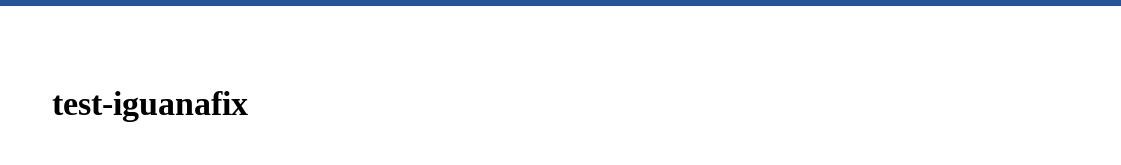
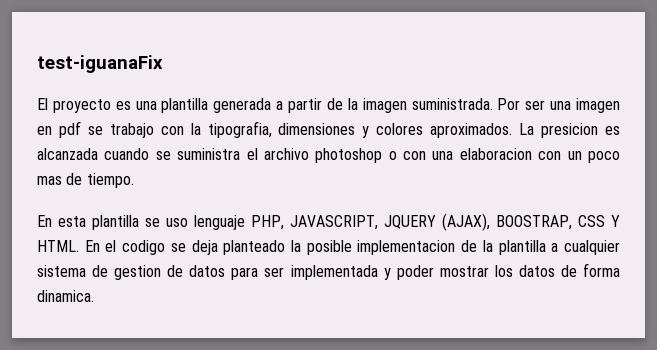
- test-iguanafix
+ test-iguanaFix
+ El proyecto es una plantilla generada a partir de la imagen suministrada. Por ser una imagen en pdf se trabajo con la tipografia, dimensiones y colores aproximados. La presicion es alcanzada cuando se suministra el archivo photoshop o con una elaboracion con un poco mas de tiempo.
+ En esta plantilla se uso lenguaje PHP, JAVASCRIPT, JQUERY (AJAX), BOOSTRAP, CSS Y HTML. En el codigo se deja planteado la posible implementacion de la plantilla a cualquier sistema de gestion de datos para ser implementada y poder mostrar los datos de forma dinamica.

